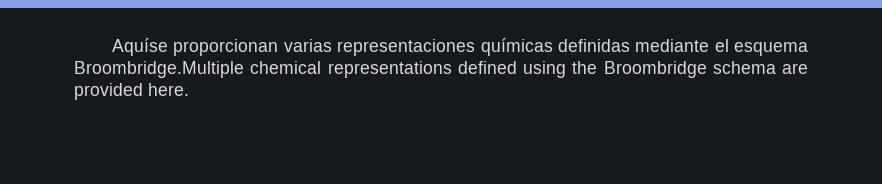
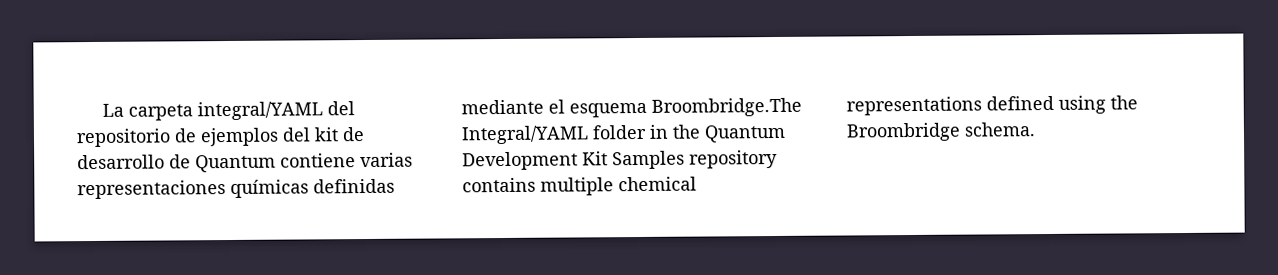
- Aquíse proporcionan varias representaciones químicas definidas mediante el esquema Broombridge.Multiple chemical representations defined using the Broombridge schema are provided here.
+ La carpeta integral/YAML del repositorio de ejemplos del kit de desarrollo de Quantum contiene varias representaciones químicas definidas mediante el esquema Broombridge.The Integral/YAML folder in the Quantum Development Kit Samples repository contains multiple chemical representations defined using the Broombridge schema.

